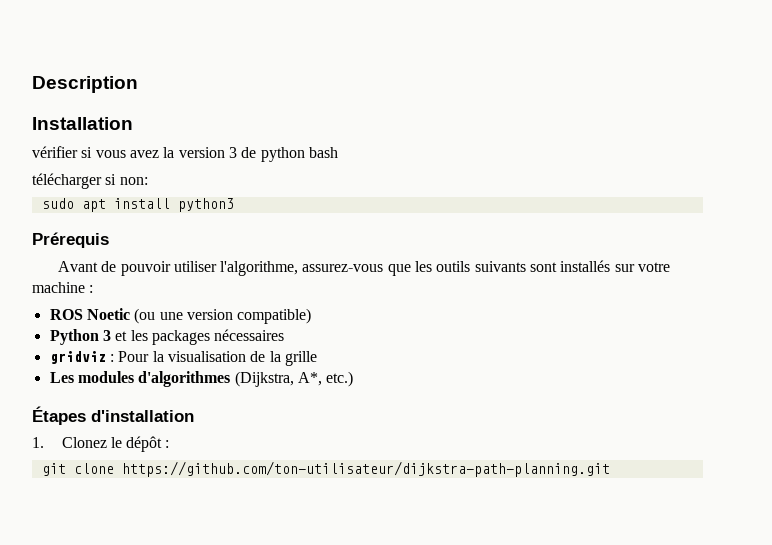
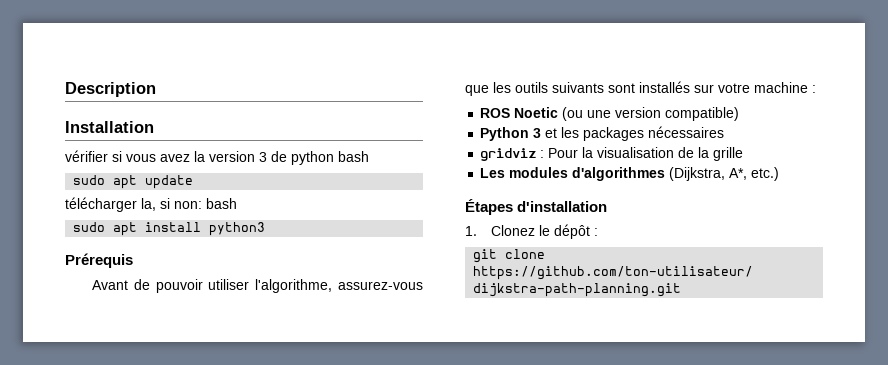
+ sudo apt update
- télécharger si non:
+ télécharger la, si non: bash

